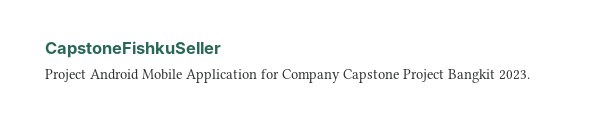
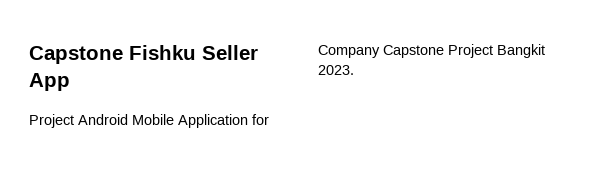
- CapstoneFishkuSeller
+ Capstone Fishku Seller App

